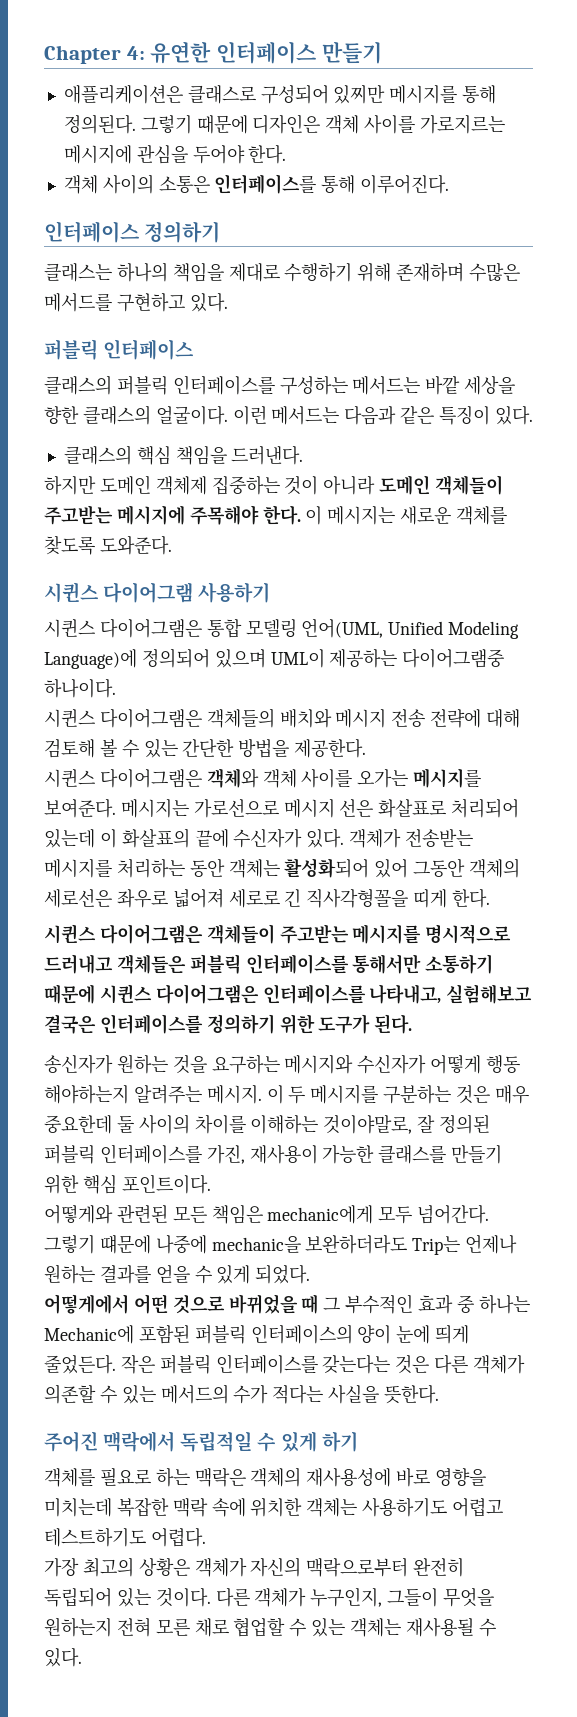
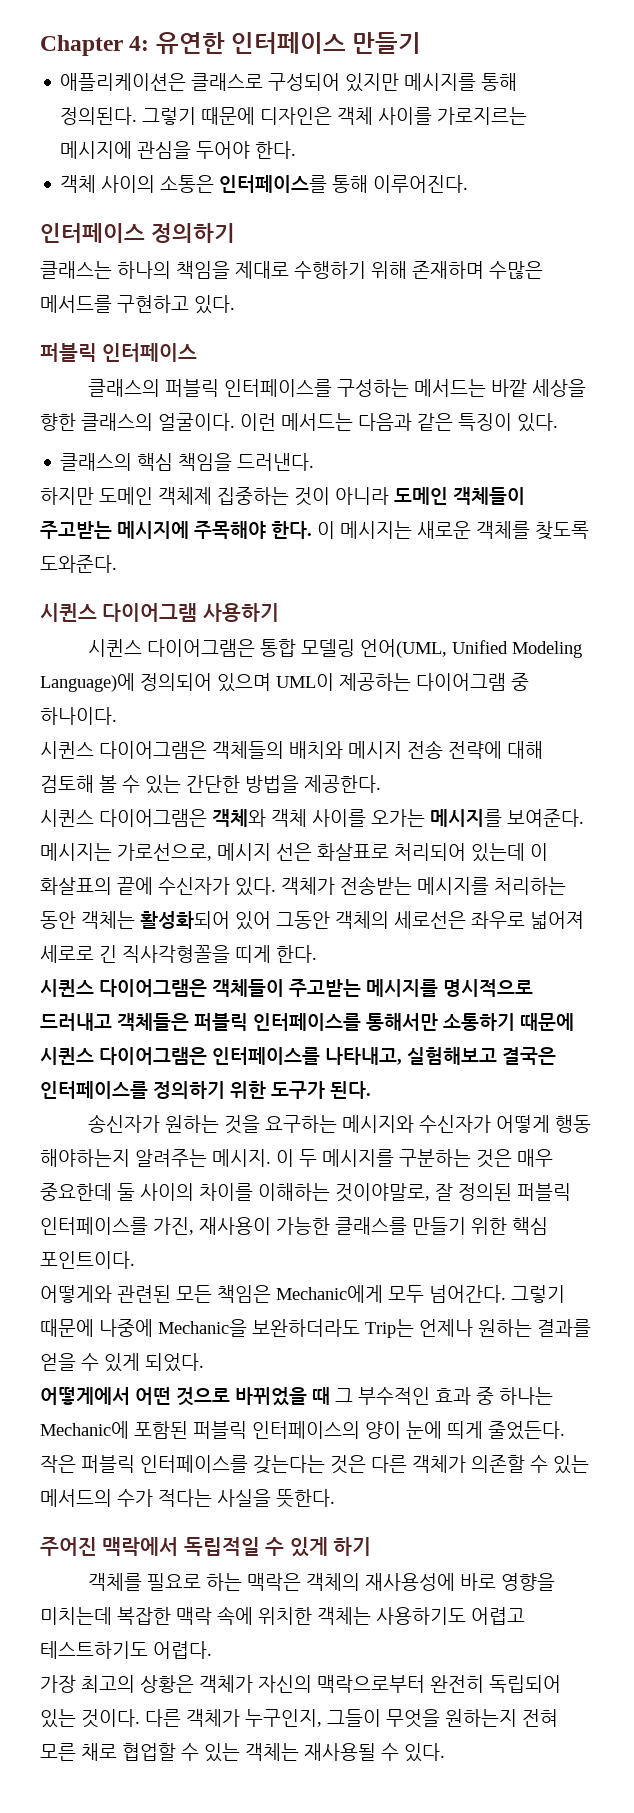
- 애플리케이션은 클래스로 구성되어 있찌만 메시지를 통해 정의된다.
+ 애플리케이션은 클래스로 구성되어 있지만 메시지를 통해 정의된다.
- 시퀸스 다이어그램은 통합 모델링 언어(UML, Unified Modeling Language)에 정의되어 있으며 UML이 제공하는 다이어그램중 하나이다.
+ 시퀸스 다이어그램은 통합 모델링 언어(UML, Unified Modeling Language)에 정의되어 있으며 UML이 제공하는 다이어그램 중 하나이다.
- 메시지는 가로선으로 메시지 선은 화살표로 처리되어 있는데 이 화살표의 끝에 수신자가 있다.
+ 메시지는 가로선으로, 메시지 선은 화살표로 처리되어 있는데 이 화살표의 끝에 수신자가 있다.
- 어떻게와 관련된 모든 책임은 mechanic에게 모두 넘어간다.
+ 어떻게와 관련된 모든 책임은 Mechanic에게 모두 넘어간다.
- 그렇기 떄문에 나중에 mechanic을 보완하더라도 Trip는 언제나 원하는 결과를 얻을 수 있게 되었다.
+ 그렇기 때문에 나중에 Mechanic을 보완하더라도 Trip는 언제나 원하는 결과를 얻을 수 있게 되었다.

